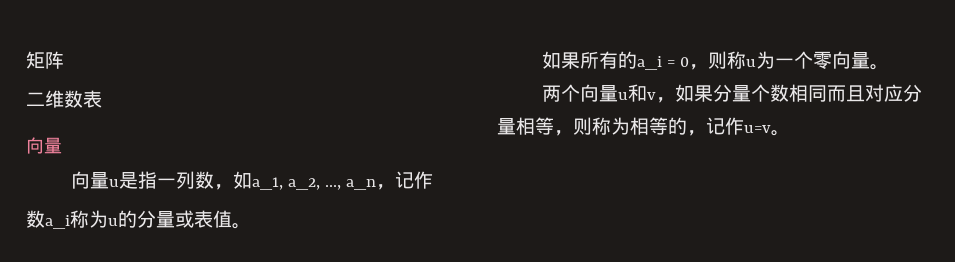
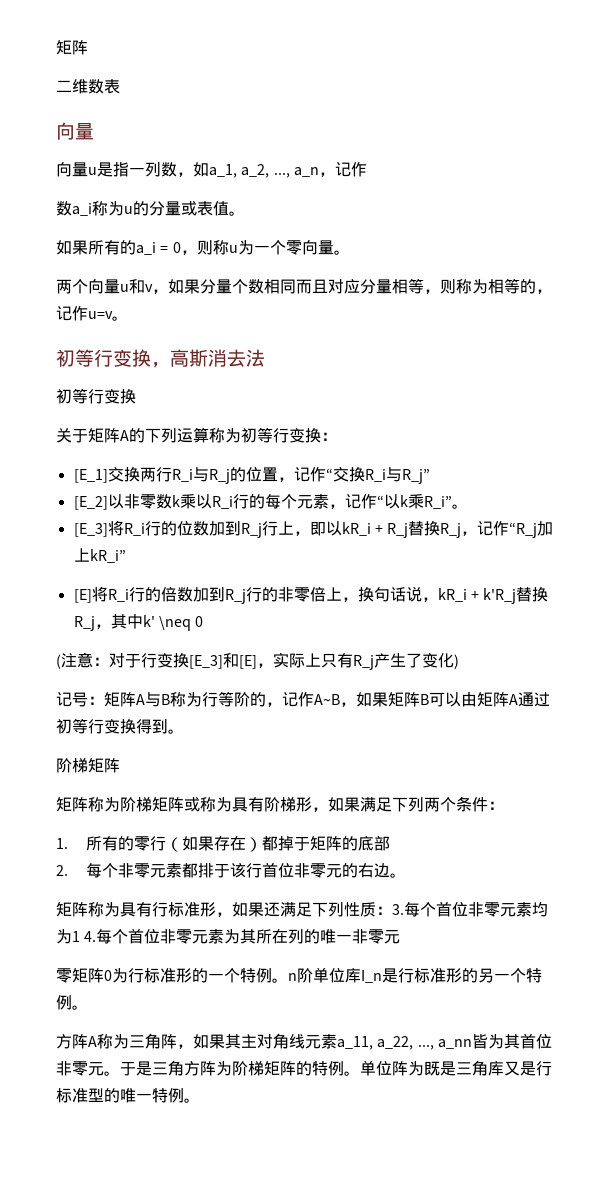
+ 初等行变换，高斯消去法
+ 初等行变换
+ 关于矩阵A的下列运算称为初等行变换：
+ [E_1]交换两行R_i与R_j的位置，记作“交换R_i与R_j”
+ [E_2]以非零数k乘以R_i行的每个元素，记作“以k乘R_i”。
+ [E_3]将R_i行的位数加到R_j行上，即以kR_i + R_j替换R_j，记作“R_j加上kR_i”
+ [E]将R_i行的倍数加到R_j行的非零倍上，换句话说，kR_i + k'R_j替换R_j，其中k' \neq 0
+ (注意：对于行变换[E_3]和[E]，实际上只有R_j产生了变化)
+ 记号：矩阵A与B称为行等阶的，记作A~B，如果矩阵B可以由矩阵A通过初等行变换得到。
+ 阶梯矩阵
+ 矩阵称为阶梯矩阵或称为具有阶梯形，如果满足下列两个条件：
+ 1.所有的零行（如果存在）都掉于矩阵的底部
+ 2.每个非零元素都排于该行首位非零元的右边。
+ 矩阵称为具有行标准形，如果还满足下列性质：3.每个首位非零元素均为1 4.每个首位非零元素为其所在列的唯一非零元
+ 零矩阵0为行标准形的一个特例。n阶单位库I_n是行标准形的另一个特例。
+ 方阵A称为三角阵，如果其主对角线元素a_11, a_22, ..., a_nn皆为其首位非零元。于是三角方阵为阶梯矩阵的特例。单位阵为既是三角库又是行标准型的唯一特例。

